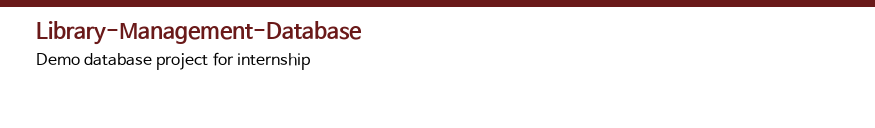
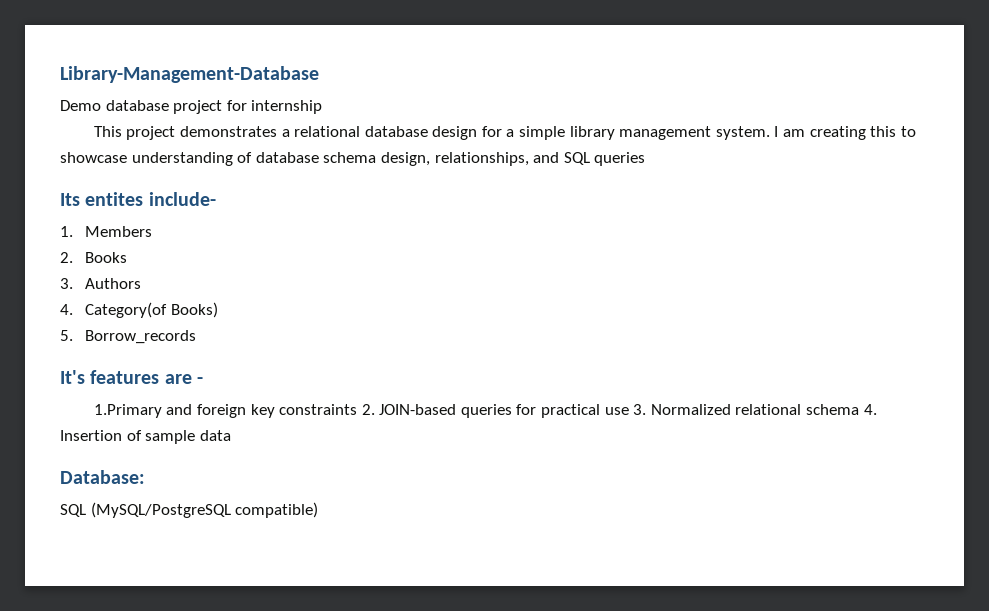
+ This project demonstrates a relational database design for a simple library management system. I am creating this to showcase understanding of database schema design, relationships, and SQL queries
+ Its entites include-
+ 1. Members
+ 2. Books
+ 3. Authors
+ 4. Category(of Books)
+ 5. Borrow_records
+ It's features are -
+ 1.Primary and foreign key constraints 2. JOIN-based queries for practical use 3. Normalized relational schema 4. Insertion of sample data
+ Database:
+ SQL (MySQL/PostgreSQL compatible)

